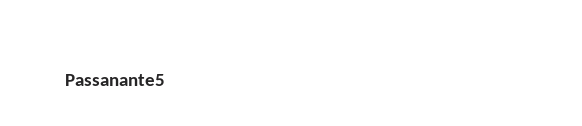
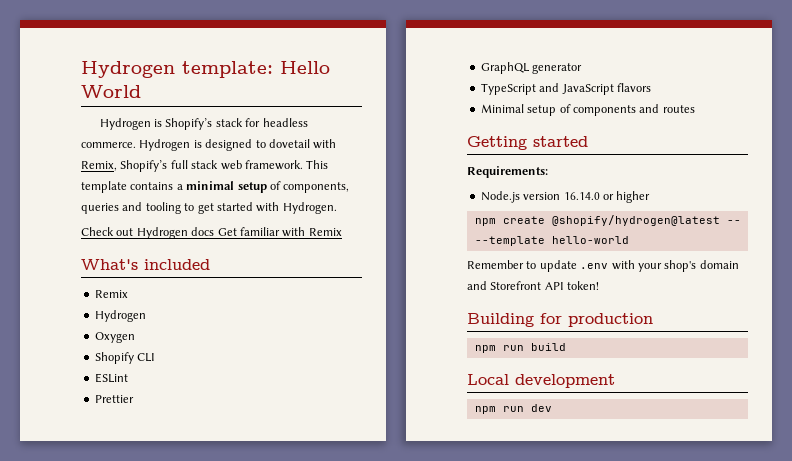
- Passanante5
+ Hydrogen template: Hello World
+ Hydrogen is Shopify’s stack for headless commerce. Hydrogen is designed to dovetail with Remix, Shopify’s full stack web framework. This template contains a minimal setup of components, queries and tooling to get started with Hydrogen.
+ Check out Hydrogen docs Get familiar with Remix
+ What's included
+ Remix
+ Hydrogen
+ Oxygen
+ Shopify CLI
+ ESLint
+ Prettier
+ GraphQL generator
+ TypeScript and JavaScript flavors
+ Minimal setup of components and routes
+ Getting started
+ Requirements:
+ Node.js version 16.14.0 or higher
+ npm create @shopify/hydrogen@latest -- --template hello-world
+ Remember to update .env with your shop's domain and Storefront API token!
+ Building for production
+ npm run build
+ Local development
+ npm run dev

